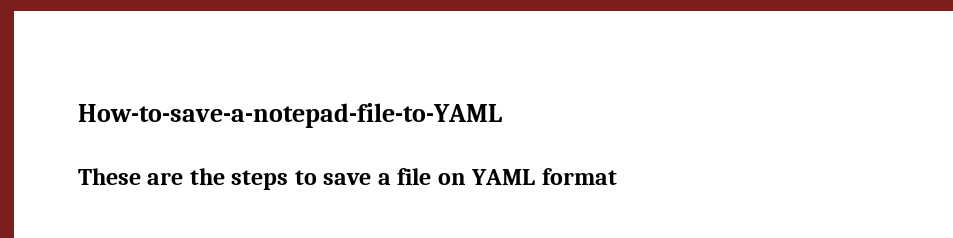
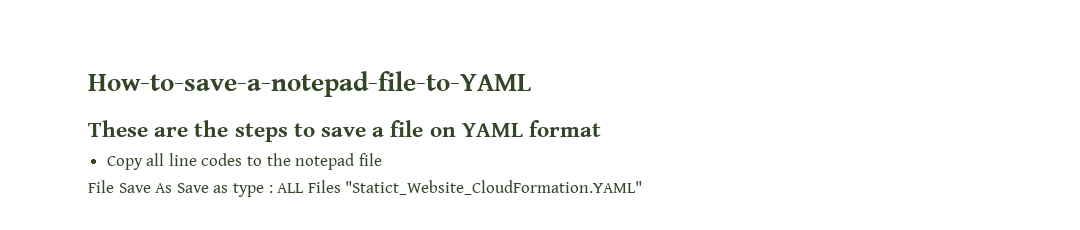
+ Copy all line codes to the notepad file
+ File Save As Save as type : ALL Files "Statict_Website_CloudFormation.YAML"

